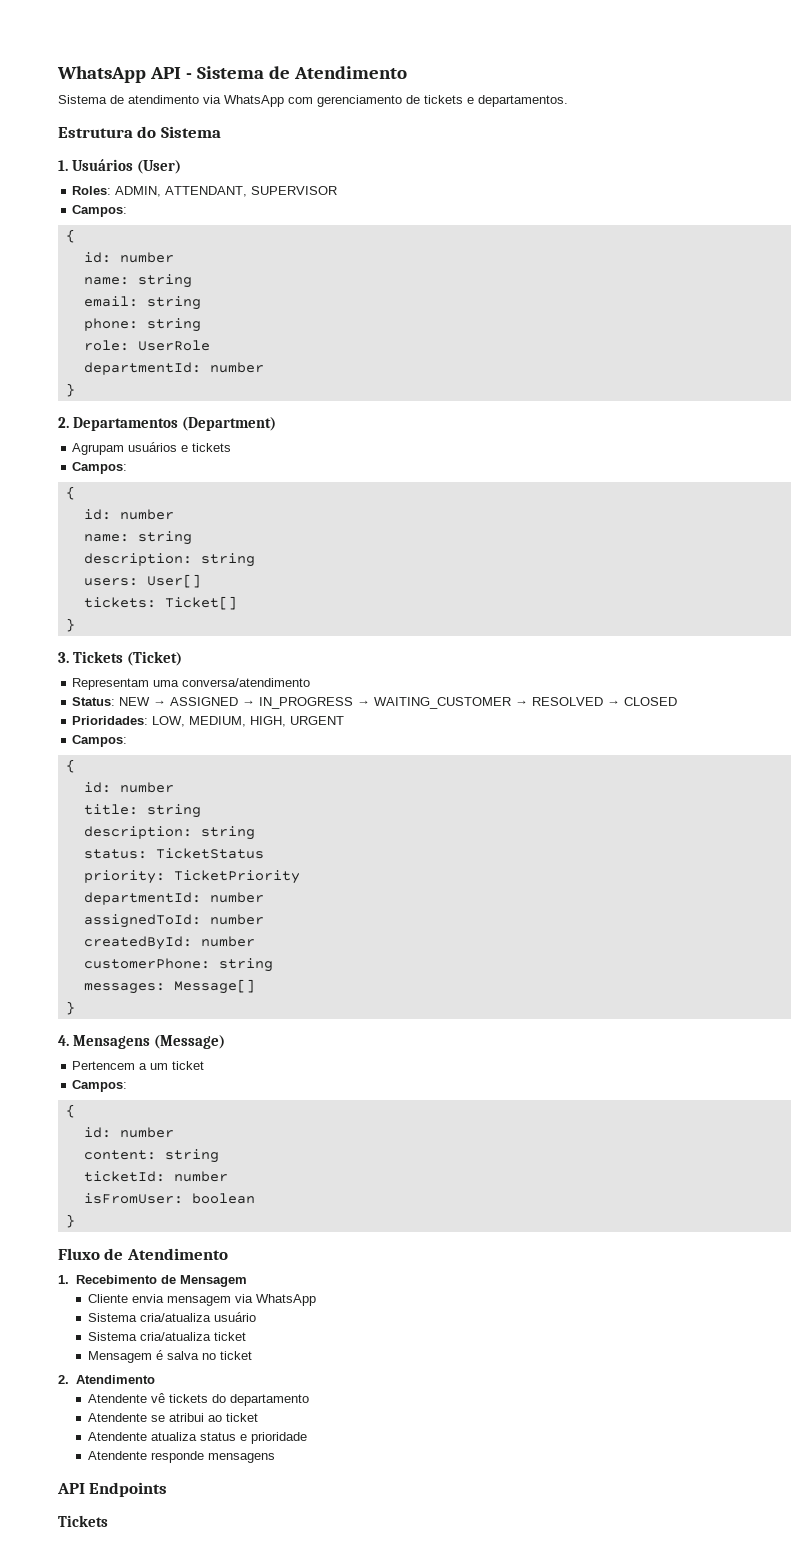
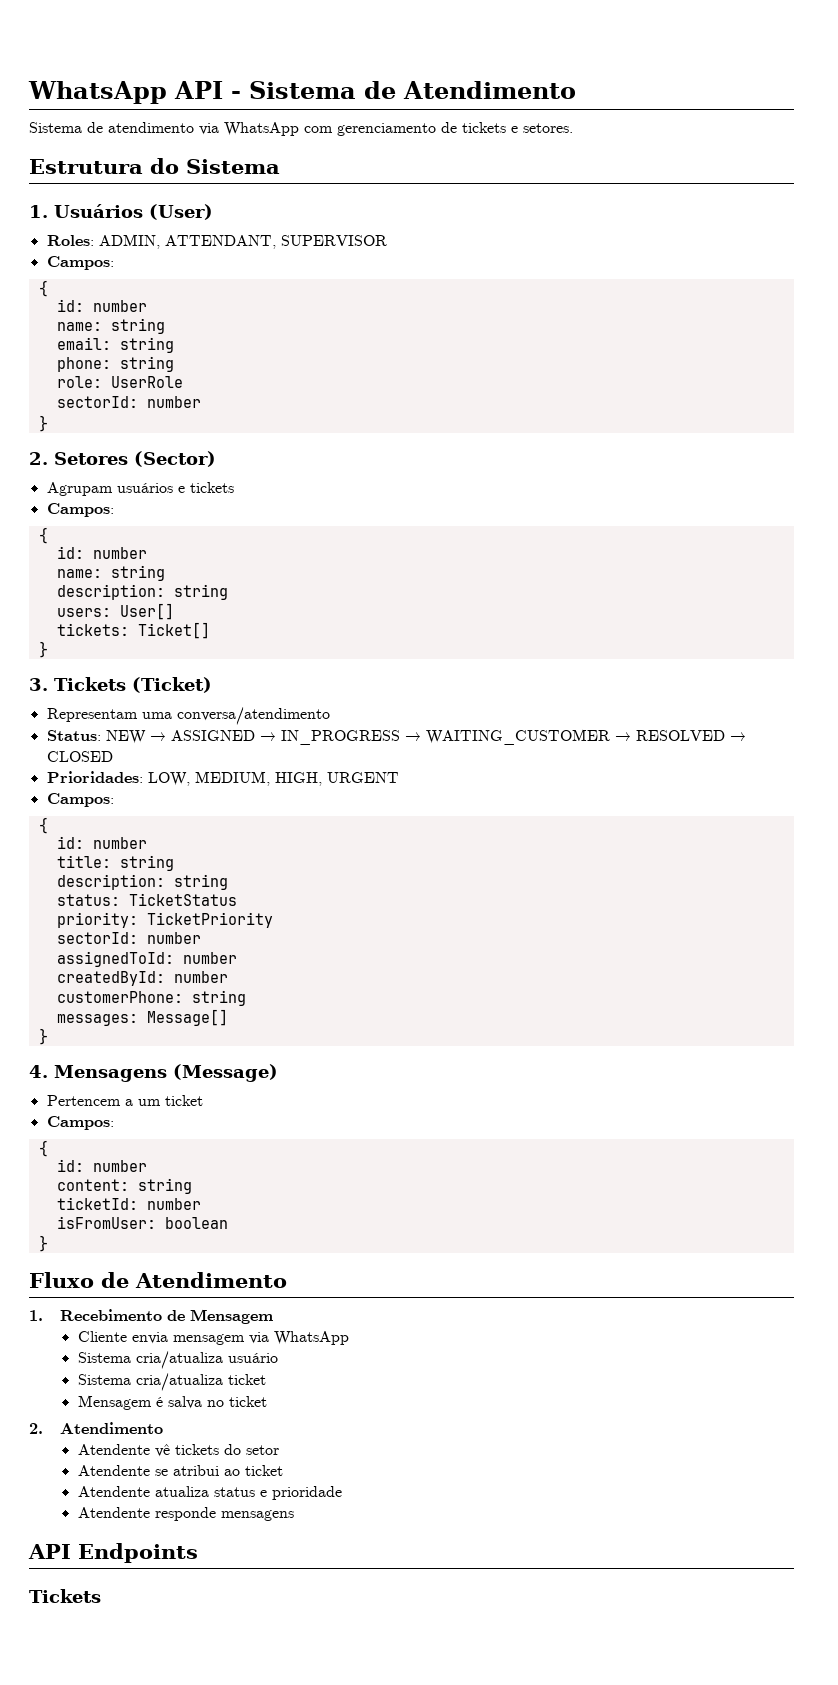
- Sistema de atendimento via WhatsApp com gerenciamento de tickets e departamentos.
+ Sistema de atendimento via WhatsApp com gerenciamento de tickets e setores.
  role: UserRole
- departmentId: number
+ sectorId: number
- 2. Departamentos (Department)
+ 2. Setores (Sector)
  priority: TicketPriority
- departmentId: number
+ sectorId: number
- Atendente vê tickets do departamento
+ Atendente vê tickets do setor

